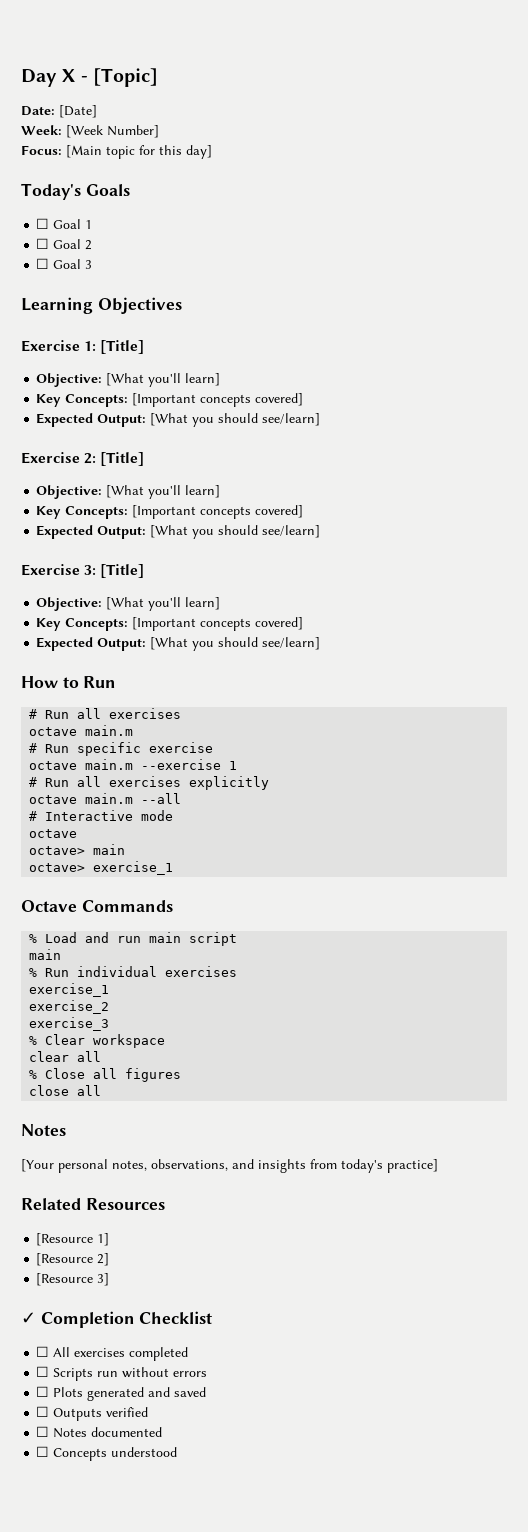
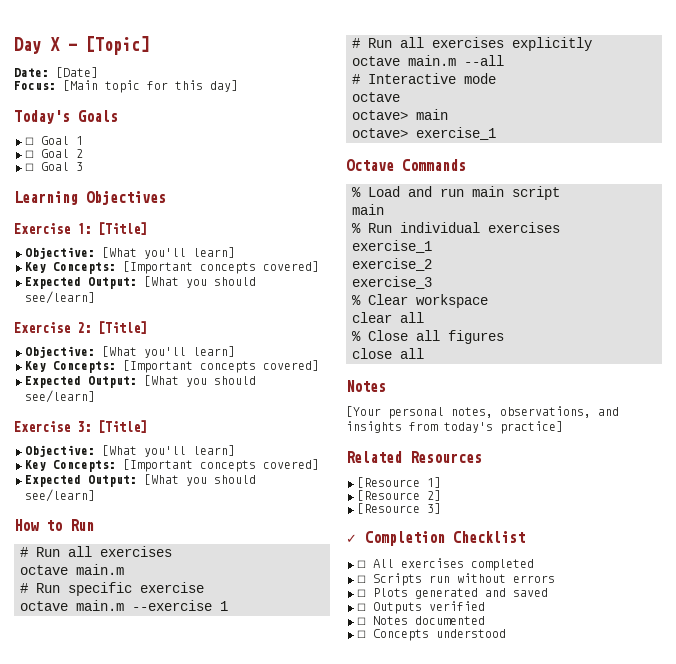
- Week: [Week Number]

